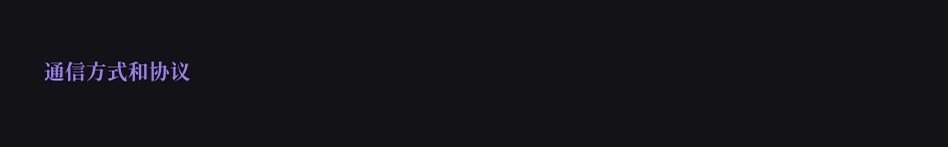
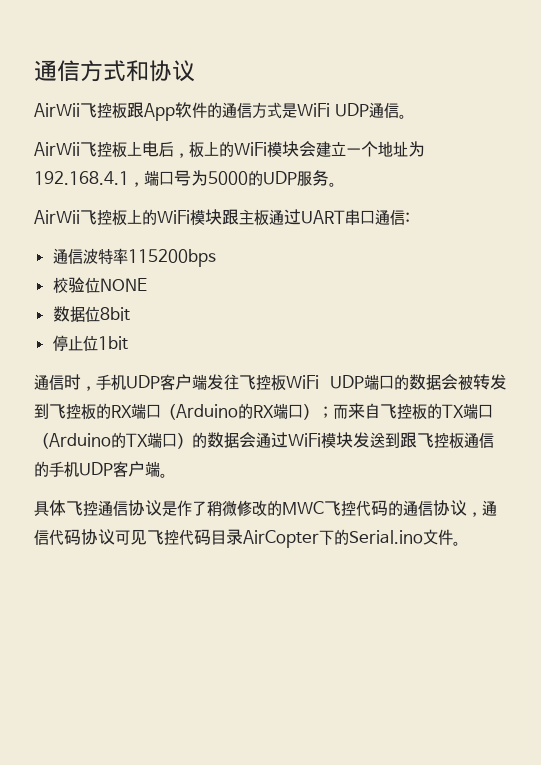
+ AirWii飞控板跟App软件的通信方式是WiFi UDP通信。
+ AirWii飞控板上电后，板上的WiFi模块会建立一个地址为192.168.4.1，端口号为5000的UDP服务。
+ AirWii飞控板上的WiFi模块跟主板通过UART串口通信:
+ 通信波特率115200bps
+ 校验位NONE
+ 数据位8bit
+ 停止位1bit
+ 通信时，手机UDP客户端发往飞控板WiFi UDP端口的数据会被转发到飞控板的RX端口（Arduino的RX端口）；而来自飞控板的TX端口（Arduino的TX端口）的数据会通过WiFi模块发送到跟飞控板通信的手机UDP客户端。
+ 具体飞控通信协议是作了稍微修改的MWC飞控代码的通信协议，通信代码协议可见飞控代码目录AirCopter下的Serial.ino文件。

